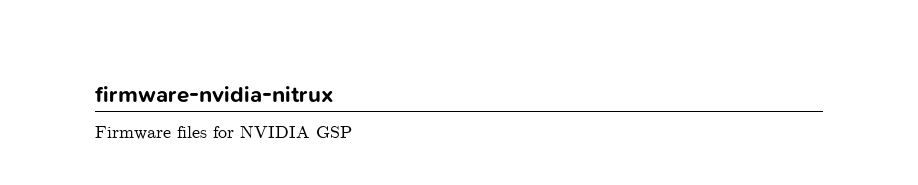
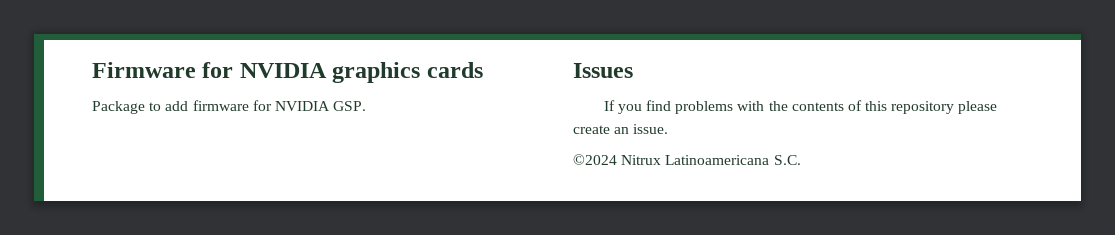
- firmware-nvidia-nitrux
- Firmware files for NVIDIA GSP
+ Firmware for NVIDIA graphics cards
+ Package to add firmware for NVIDIA GSP.
+ Issues
+ If you find problems with the contents of this repository please create an issue.
+ ©2024 Nitrux Latinoamericana S.C.

